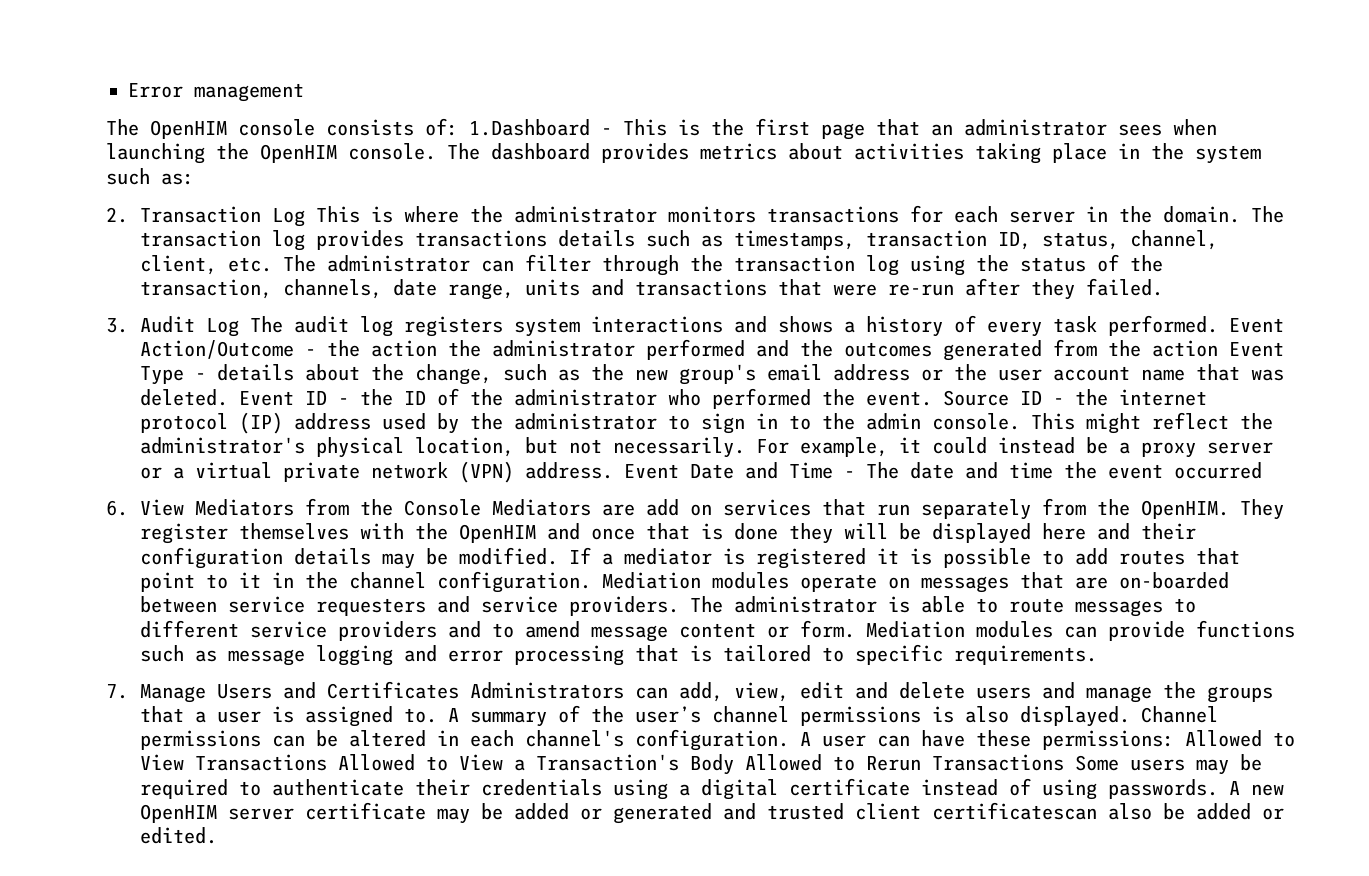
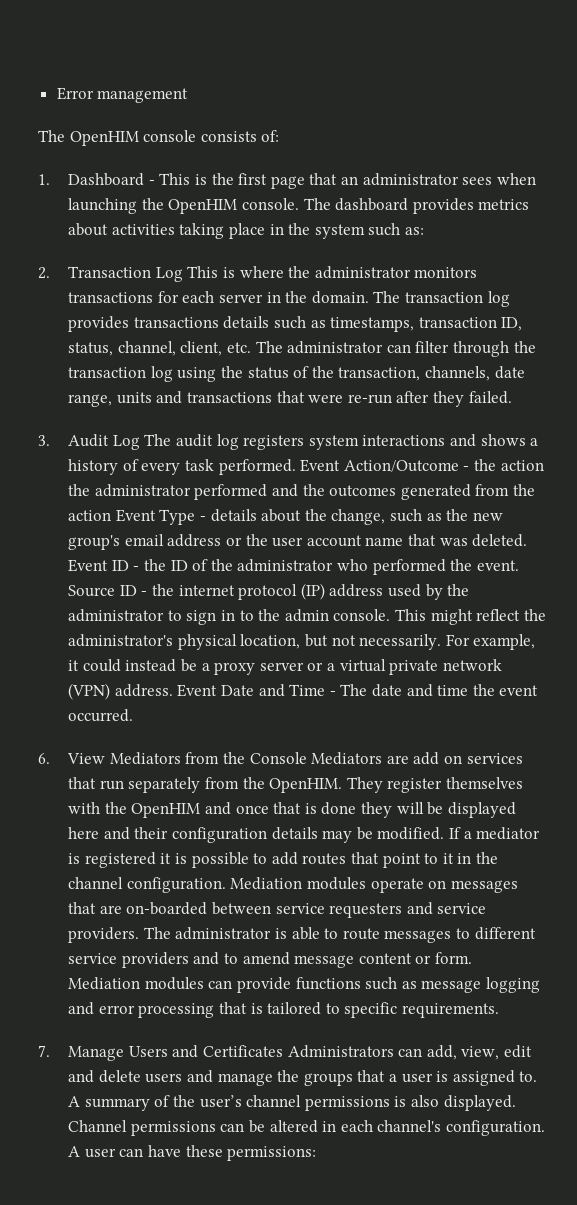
- The OpenHIM console consists of: 1.Dashboard - This is the first page that an administrator sees when launching the OpenHIM console.
+ The OpenHIM console consists of:
+ 1. Dashboard - This is the first page that an administrator sees when launching the OpenHIM console.
- Event Date and Time - The date and time the event occurred
+ Event Date and Time - The date and time the event occurred.
- A user can have these permissions: Allowed to View Transactions Allowed to View a Transaction's Body Allowed to Rerun Transactions Some users may be required to authenticate their credentials using a digital certificate instead of using passwords. A new OpenHIM server certificate may be added or generated and trusted client certificatescan also be added or edited.
+ A user can have these permissions:

